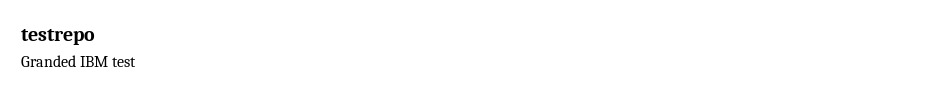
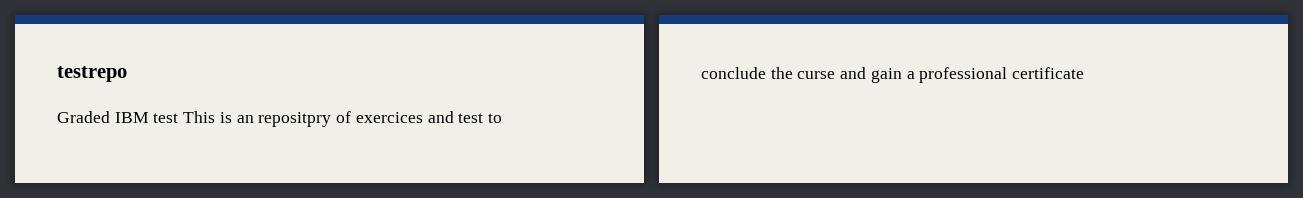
- Granded IBM test
+ Graded IBM test This is an repositpry of exercices and test to conclude the curse and gain a professional certificate

